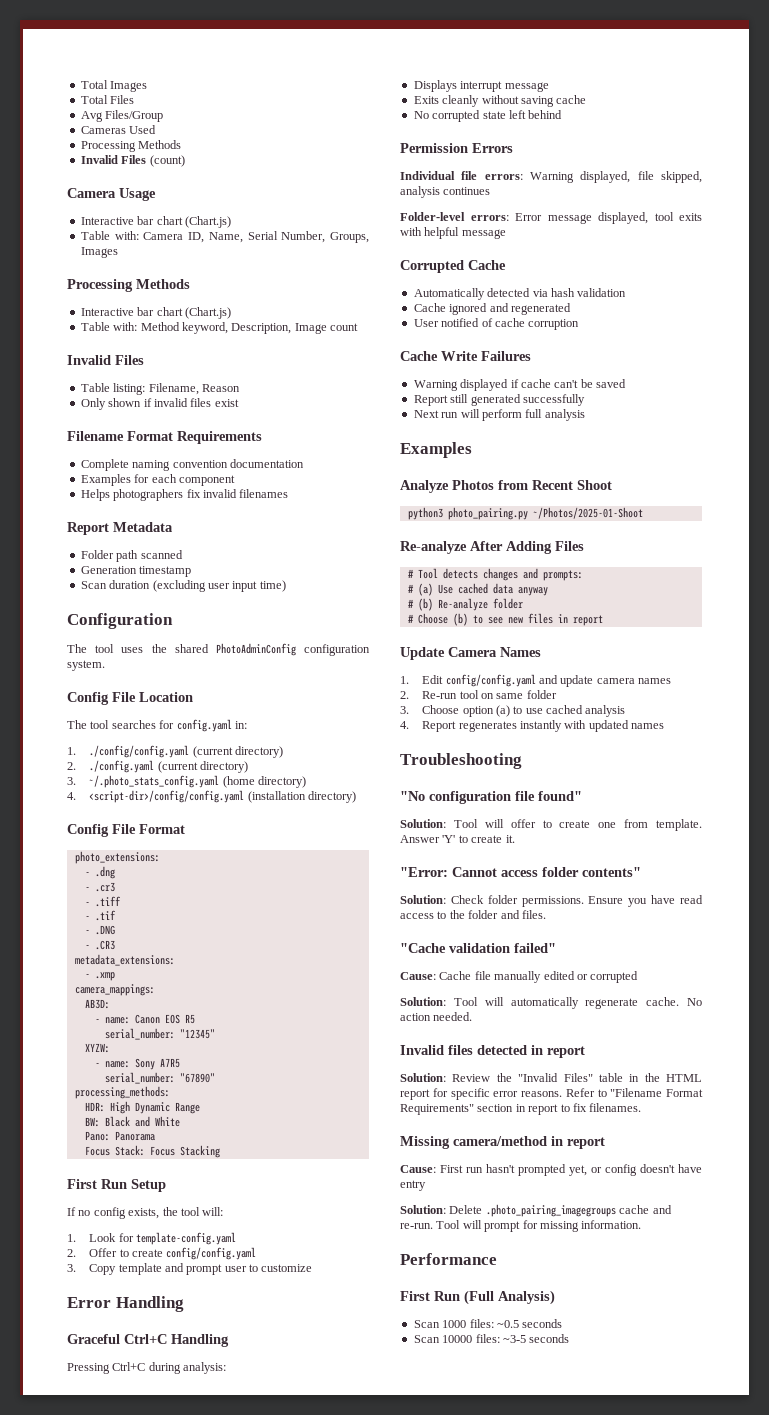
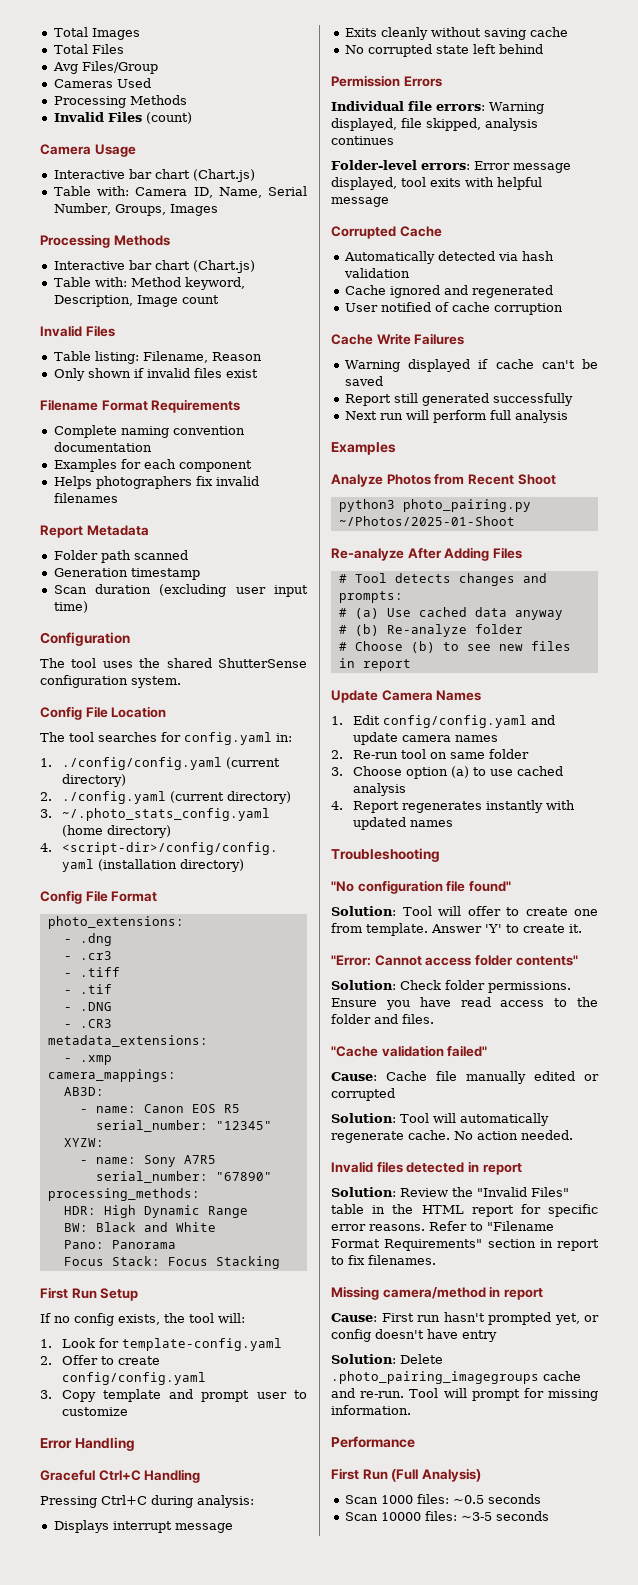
- The tool uses the shared PhotoAdminConfig configuration system.
+ The tool uses the shared ShutterSense configuration system.

